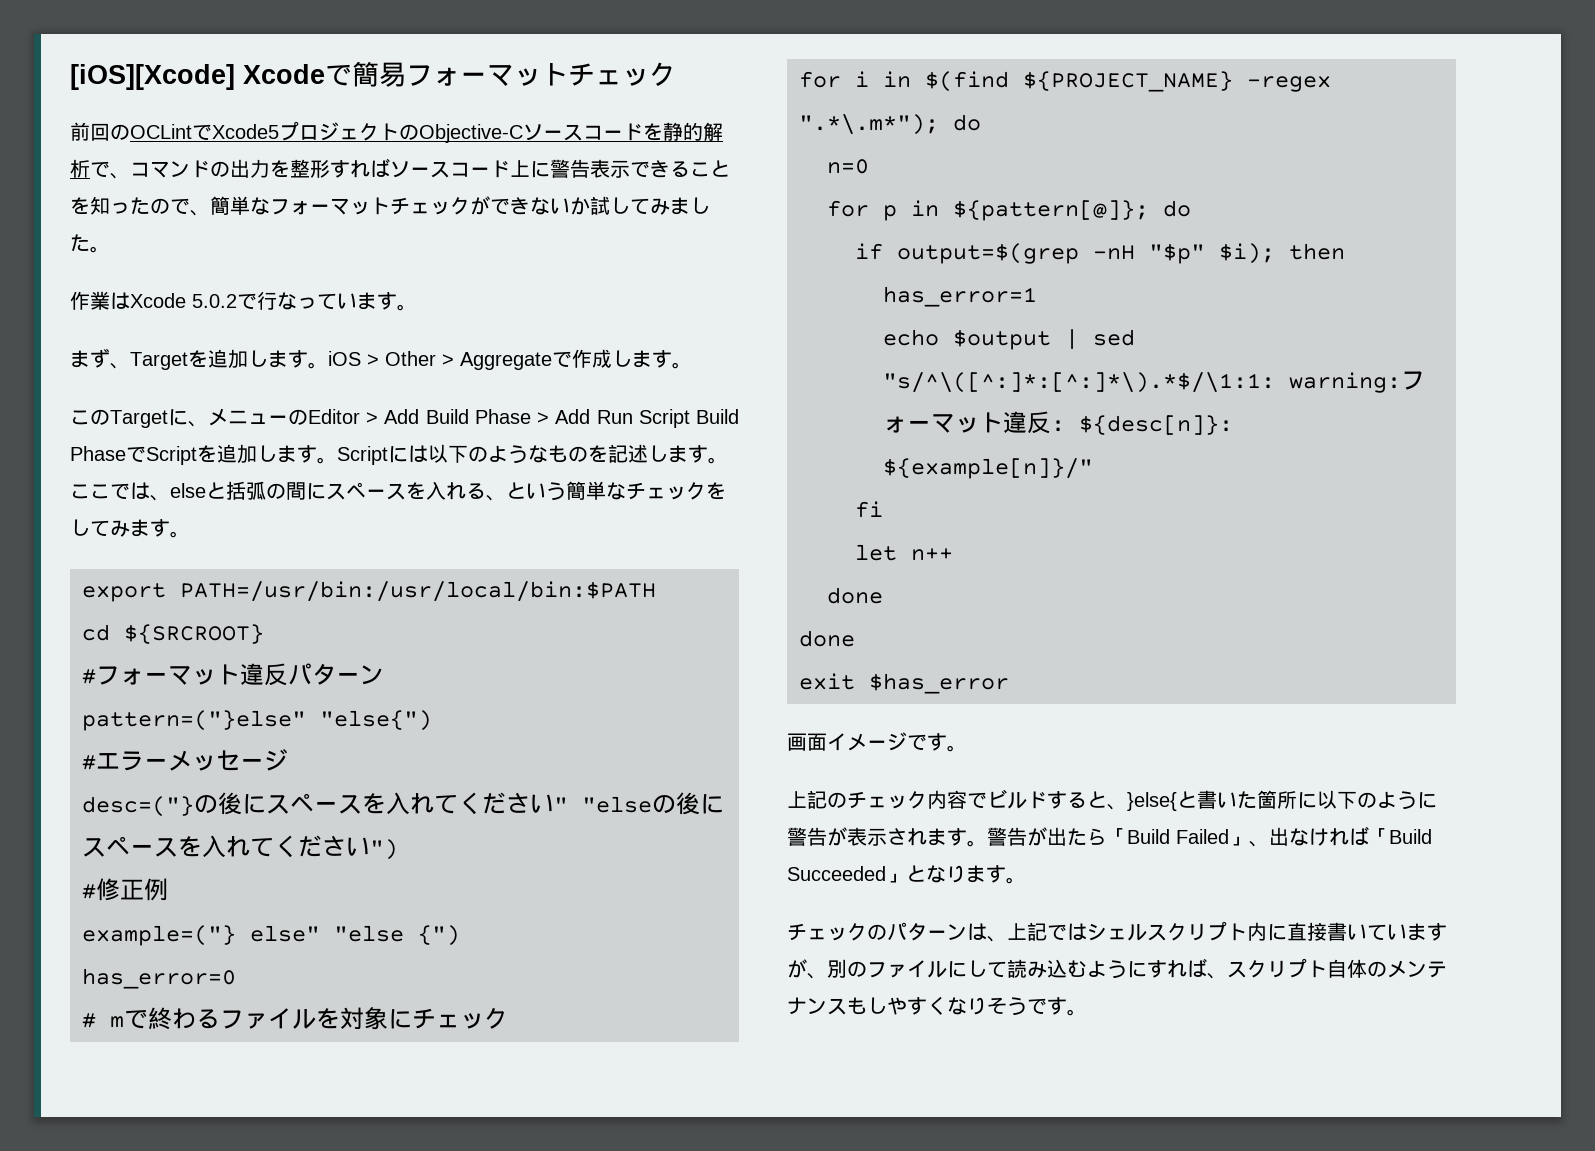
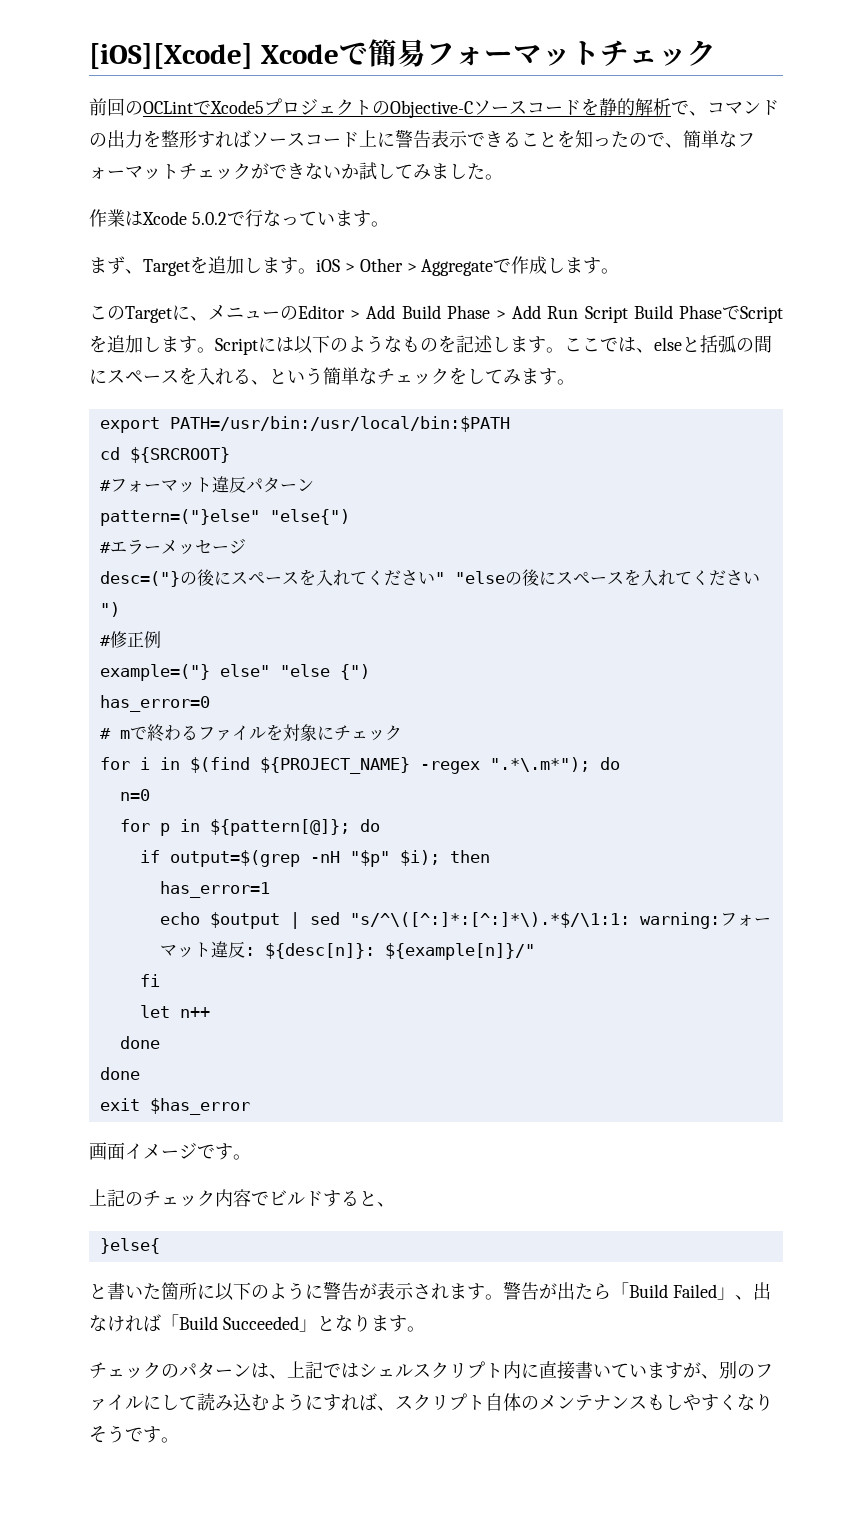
- 上記のチェック内容でビルドすると、}else{と書いた箇所に以下のように警告が表示されます。
+ 上記のチェック内容でビルドすると、
+ }else{
+ と書いた箇所に以下のように警告が表示されます。

